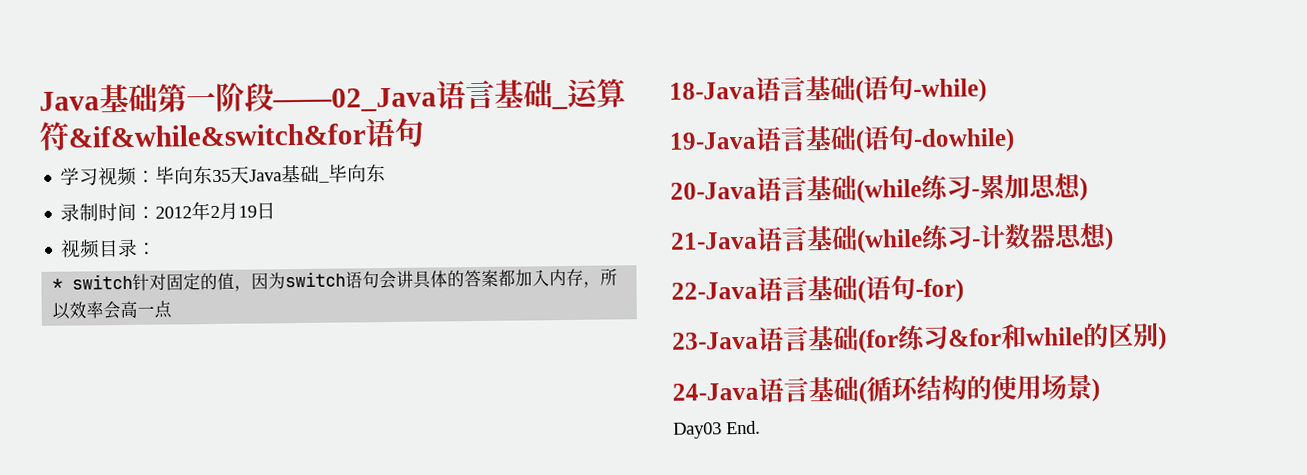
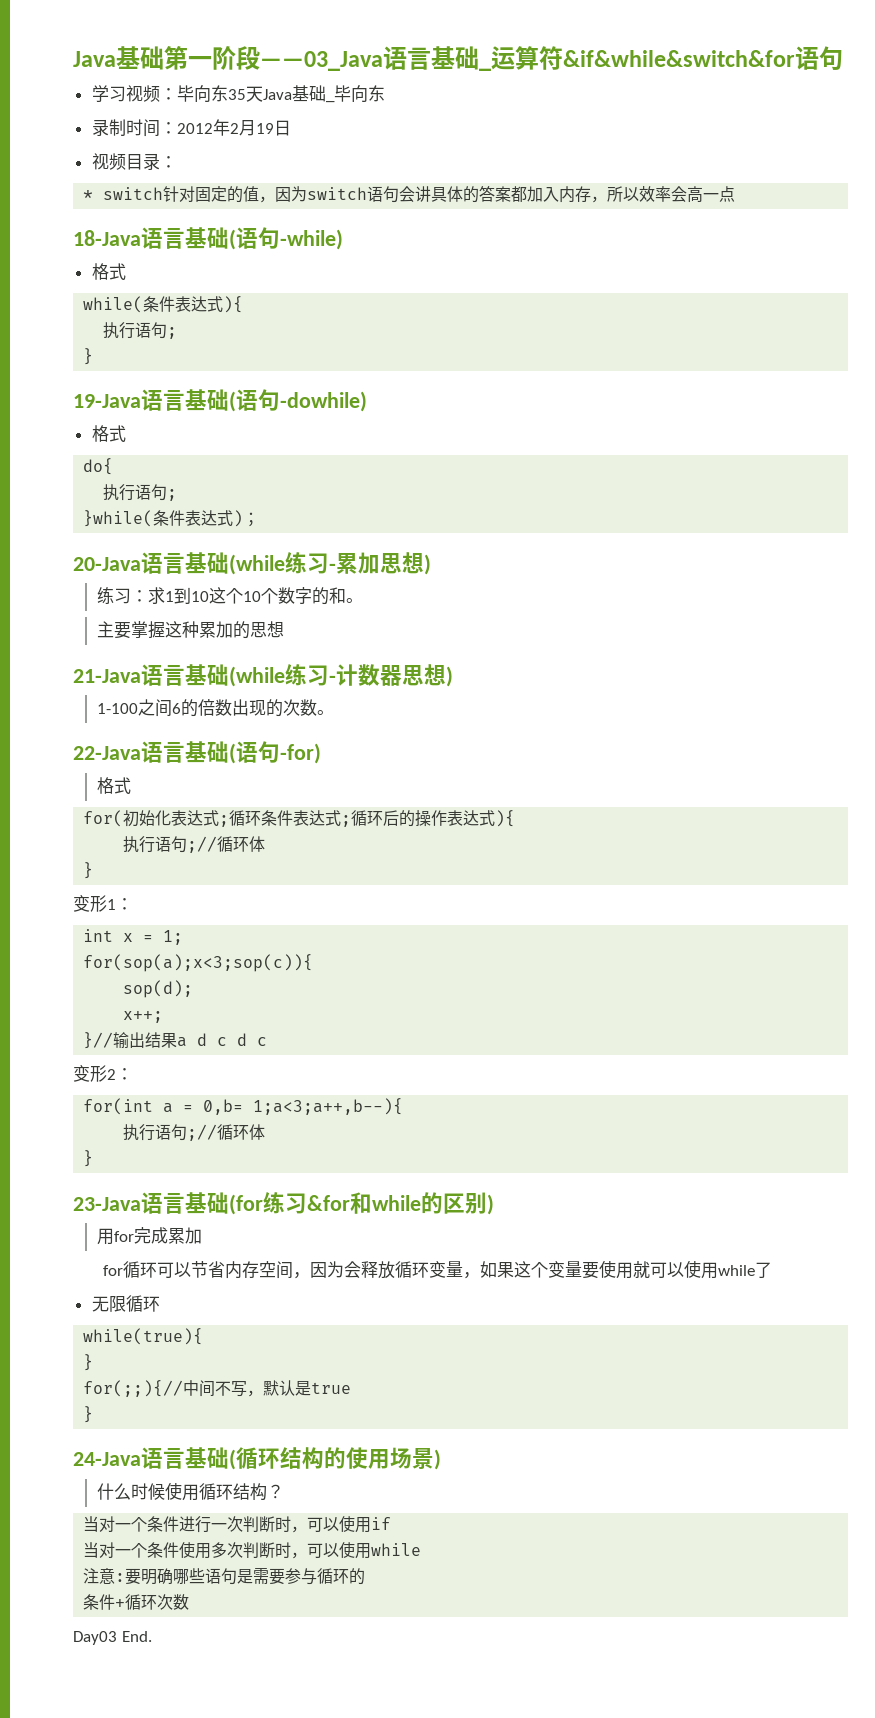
- Java基础第一阶段——02_Java语言基础_运算符&if&while&switch&for语句
+ Java基础第一阶段——03_Java语言基础_运算符&if&while&switch&for语句
  18-Java语言基础(语句-while)
+ 格式
+ while(条件表达式){
+ 执行语句;
+ }
  19-Java语言基础(语句-dowhile)
+ 格式
+ do{
+ 执行语句;
+ }while(条件表达式)；
+ 练习：求1到10这个10个数字的和。
+ 主要掌握这种累加的思想
+ 1-100之间6的倍数出现的次数。
  22-Java语言基础(语句-for)
+ 格式
+ for(初始化表达式;循环条件表达式;循环后的操作表达式){
+ 执行语句;//循环体
+ }
+ 变形1：
+ int x = 1;
+ for(sop(a);x<3;sop(c)){
+ sop(d);
+ x++;
+ }//输出结果a d c d c
+ 变形2：
+ for(int a = 0,b= 1;a<3;a++,b--){
+ 执行语句;//循环体
+ }
+ 用for完成累加
+ for循环可以节省内存空间，因为会释放循环变量，如果这个变量要使用就可以使用while了
+ 无限循环
+ while(true){
+ }
+ for(;;){//中间不写，默认是true
+ }
+ 什么时候使用循环结构？
+ 当对一个条件进行一次判断时，可以使用if
+ 当对一个条件使用多次判断时，可以使用while
+ 注意:要明确哪些语句是需要参与循环的
+ 条件+循环次数

